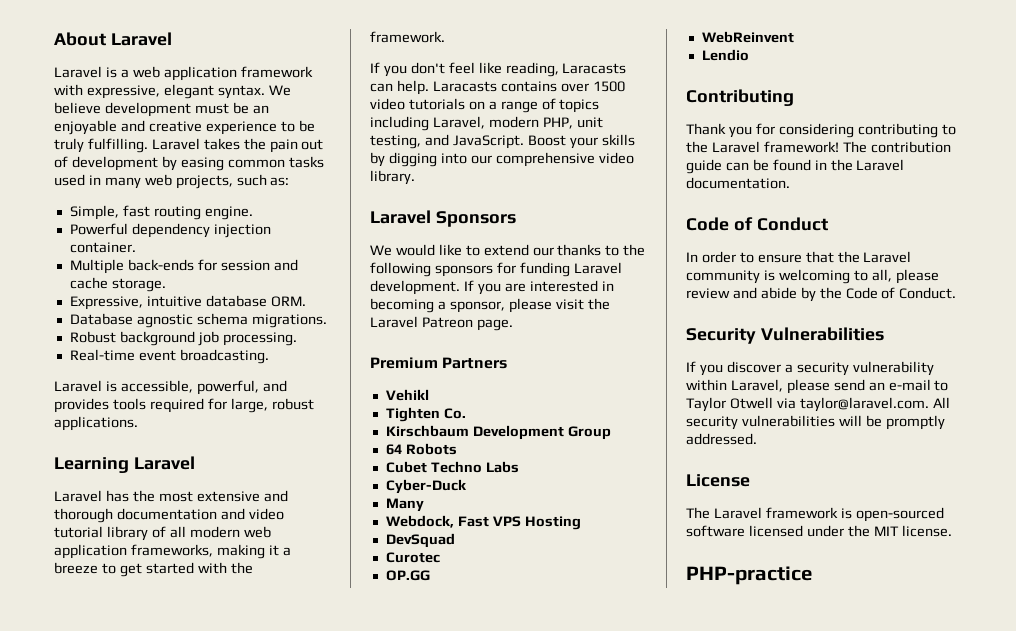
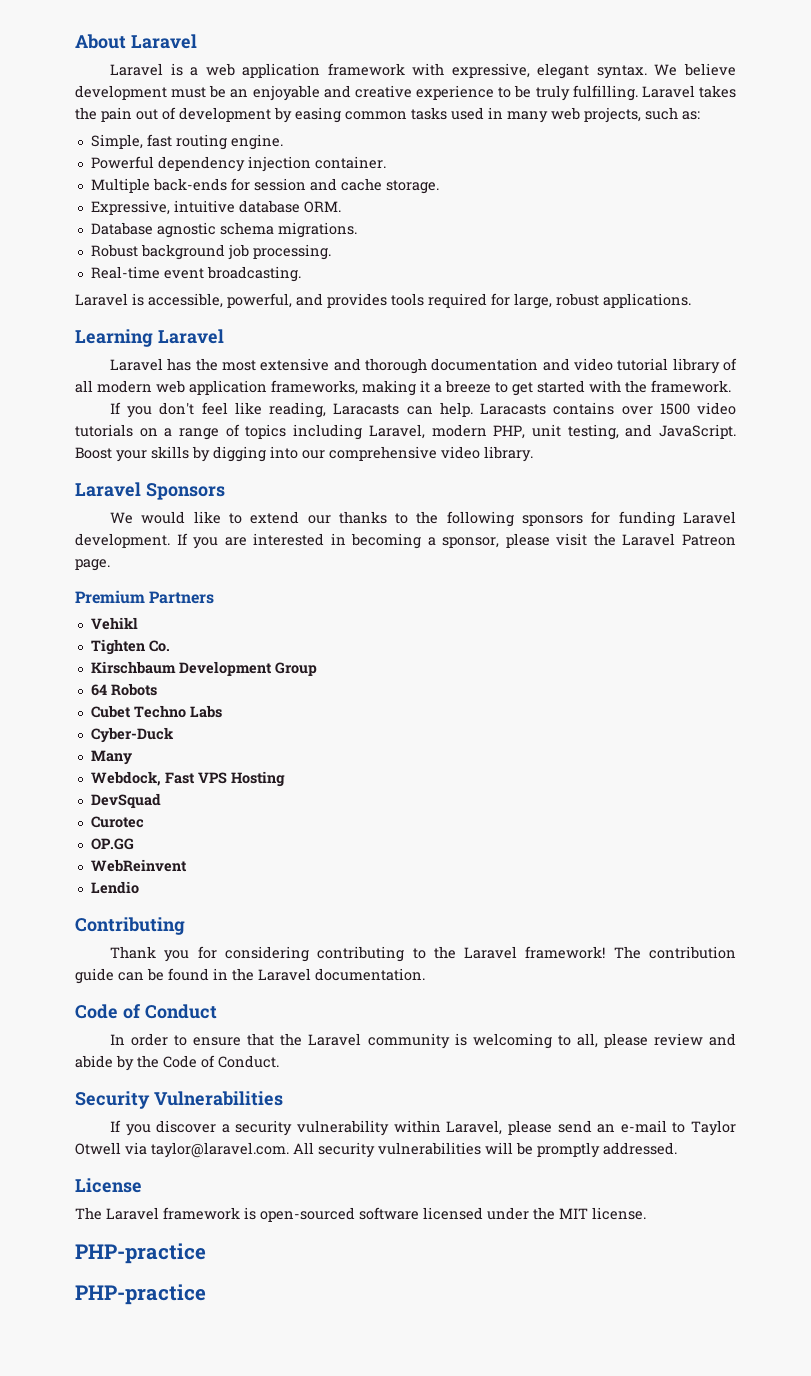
  The Laravel framework is open-sourced software licensed under the MIT license.
+ PHP-practice

